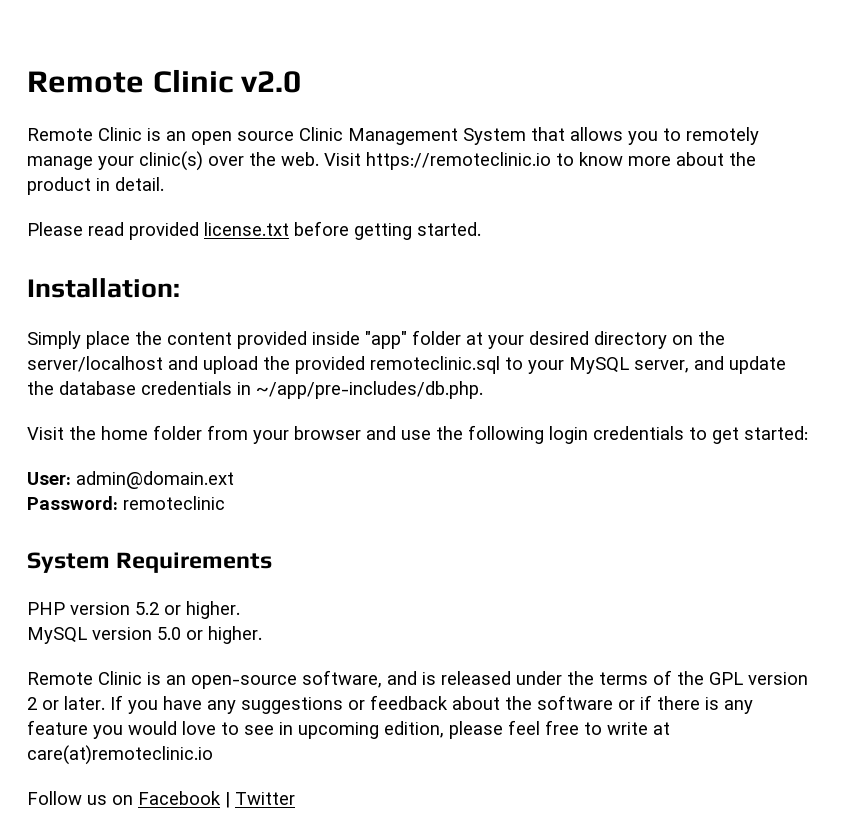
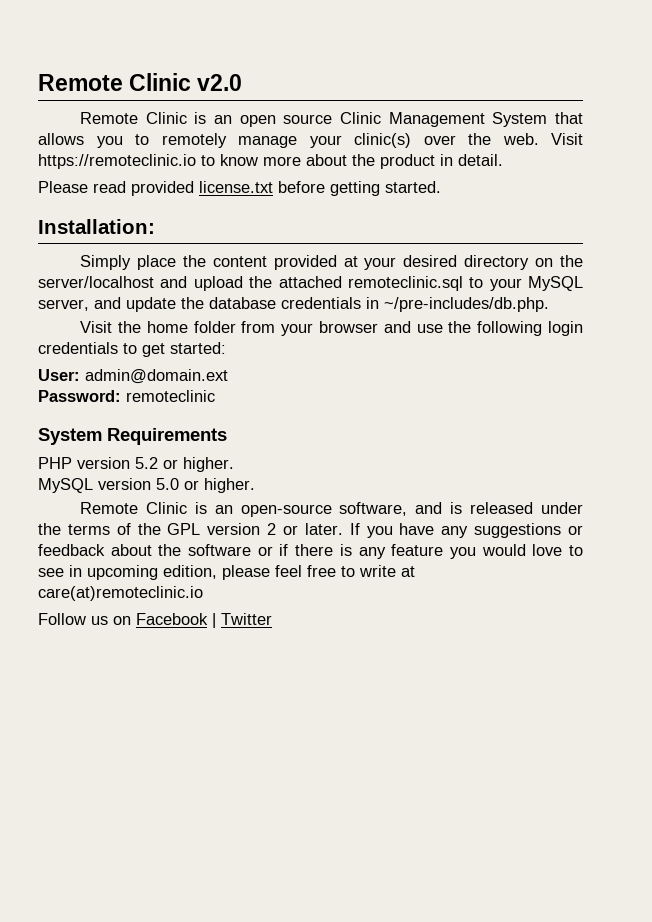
- Simply place the content provided inside "app" folder at your desired directory on the server/localhost and upload the provided remoteclinic.sql to your MySQL server, and update the database credentials in ~/app/pre-includes/db.php.
+ Simply place the content provided at your desired directory on the server/localhost and upload the attached remoteclinic.sql to your MySQL server, and update the database credentials in ~/pre-includes/db.php.

